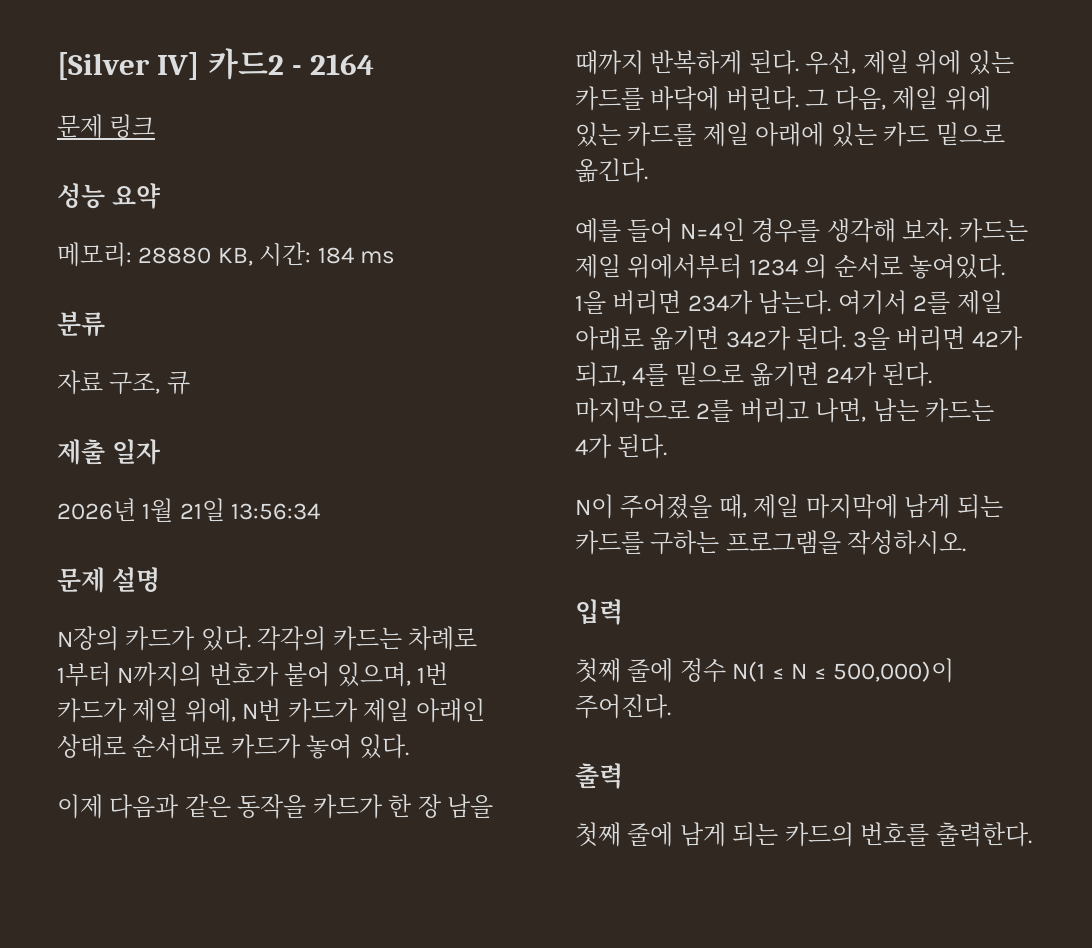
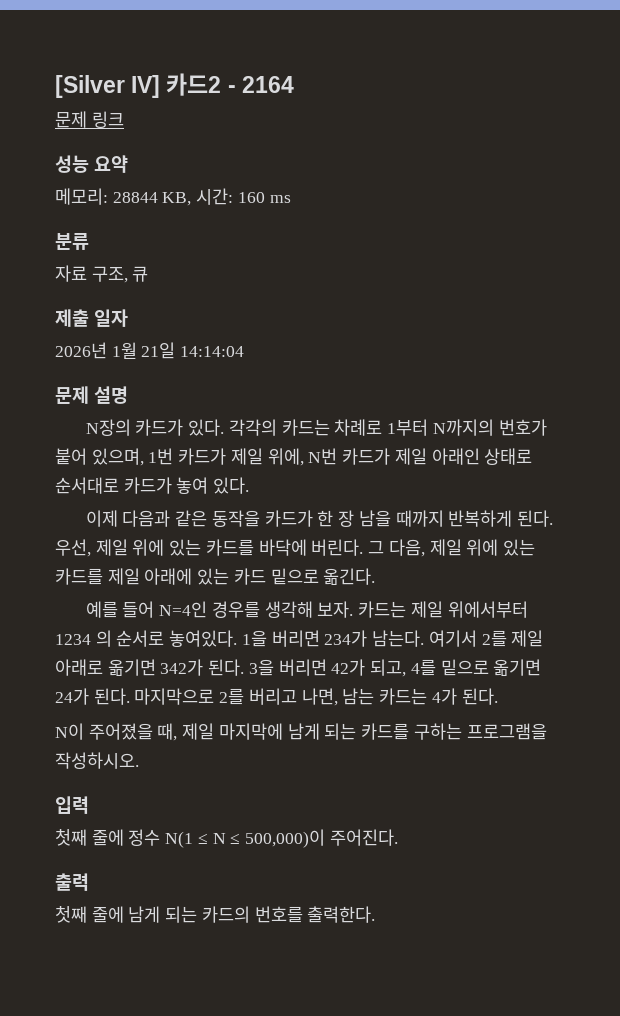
- 메모리: 28880 KB, 시간: 184 ms
+ 메모리: 28844 KB, 시간: 160 ms
- 2026년 1월 21일 13:56:34
+ 2026년 1월 21일 14:14:04

